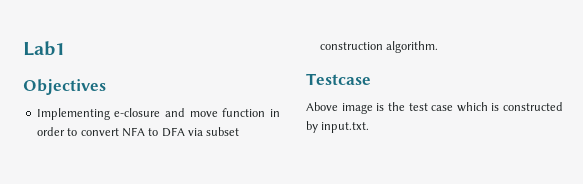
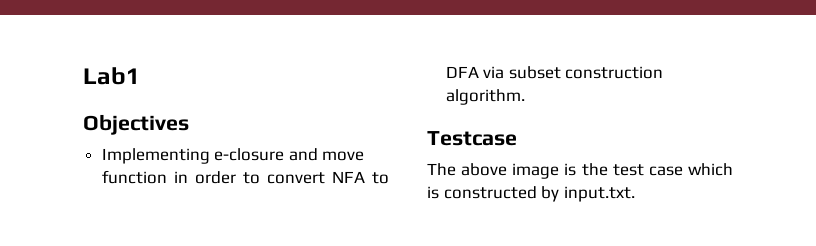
- Above image is the test case which is constructed by input.txt.
+ The above image is the test case which is constructed by input.txt.

